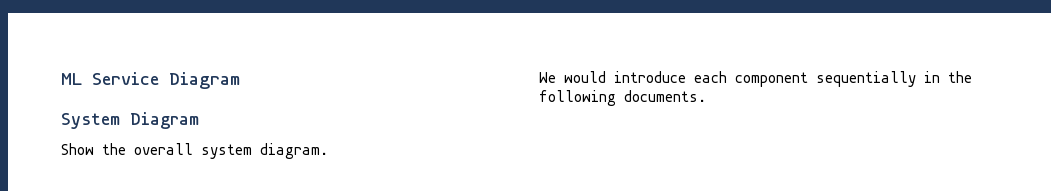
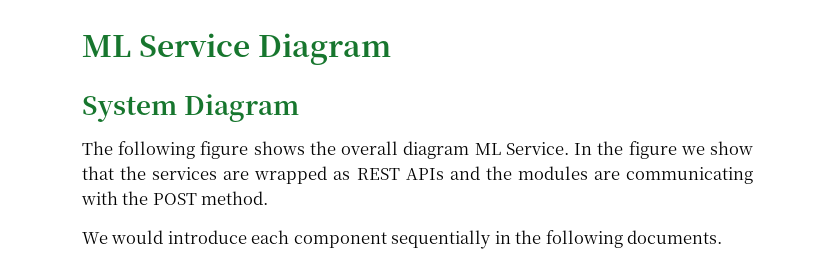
- Show the overall system diagram.
+ The following figure shows the overall diagram ML Service. In the figure we show that the services are wrapped as REST APIs and the modules are communicating with the POST method.

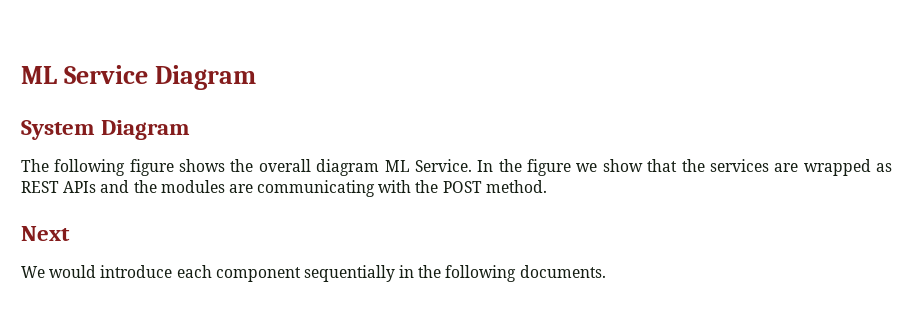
+ Next

